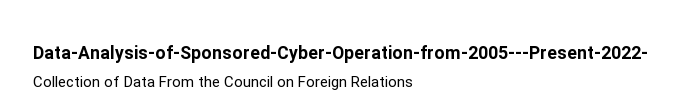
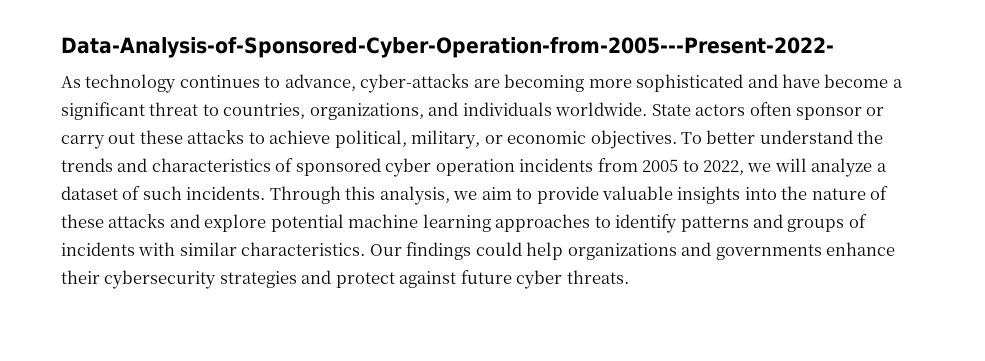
- Collection of Data From the Council on Foreign Relations
+ As technology continues to advance, cyber-attacks are becoming more sophisticated and have become a significant threat to countries, organizations, and individuals worldwide. State actors often sponsor or carry out these attacks to achieve political, military, or economic objectives. To better understand the trends and characteristics of sponsored cyber operation incidents from 2005 to 2022, we will analyze a dataset of such incidents. Through this analysis, we aim to provide valuable insights into the nature of these attacks and explore potential machine learning approaches to identify patterns and groups of incidents with similar characteristics. Our findings could help organizations and governments enhance their cybersecurity strategies and protect against future cyber threats.

